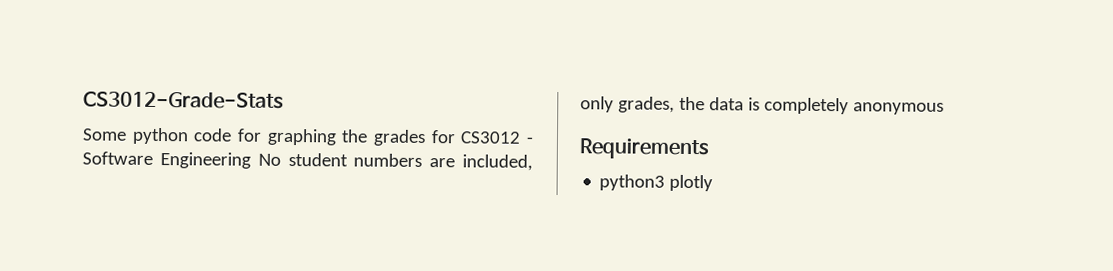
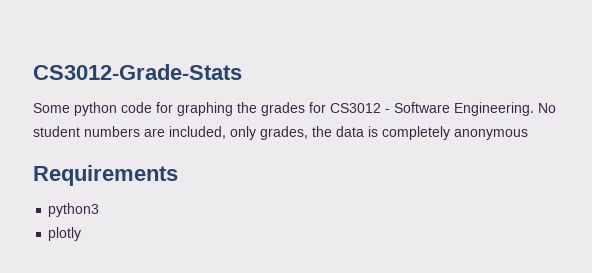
- Some python code for graphing the grades for CS3012 - Software Engineering No student numbers are included, only grades, the data is completely anonymous
+ Some python code for graphing the grades for CS3012 - Software Engineering. No student numbers are included, only grades, the data is completely anonymous
- python3 plotly
+ python3
+ plotly

